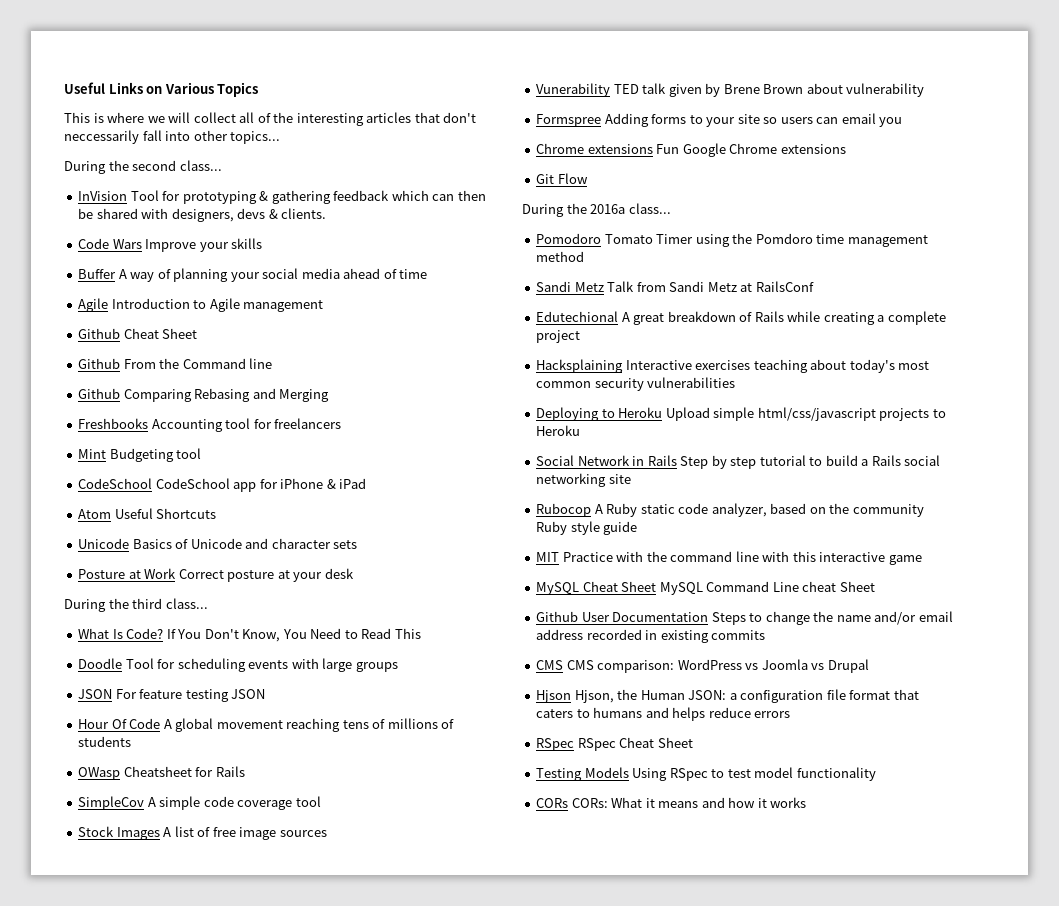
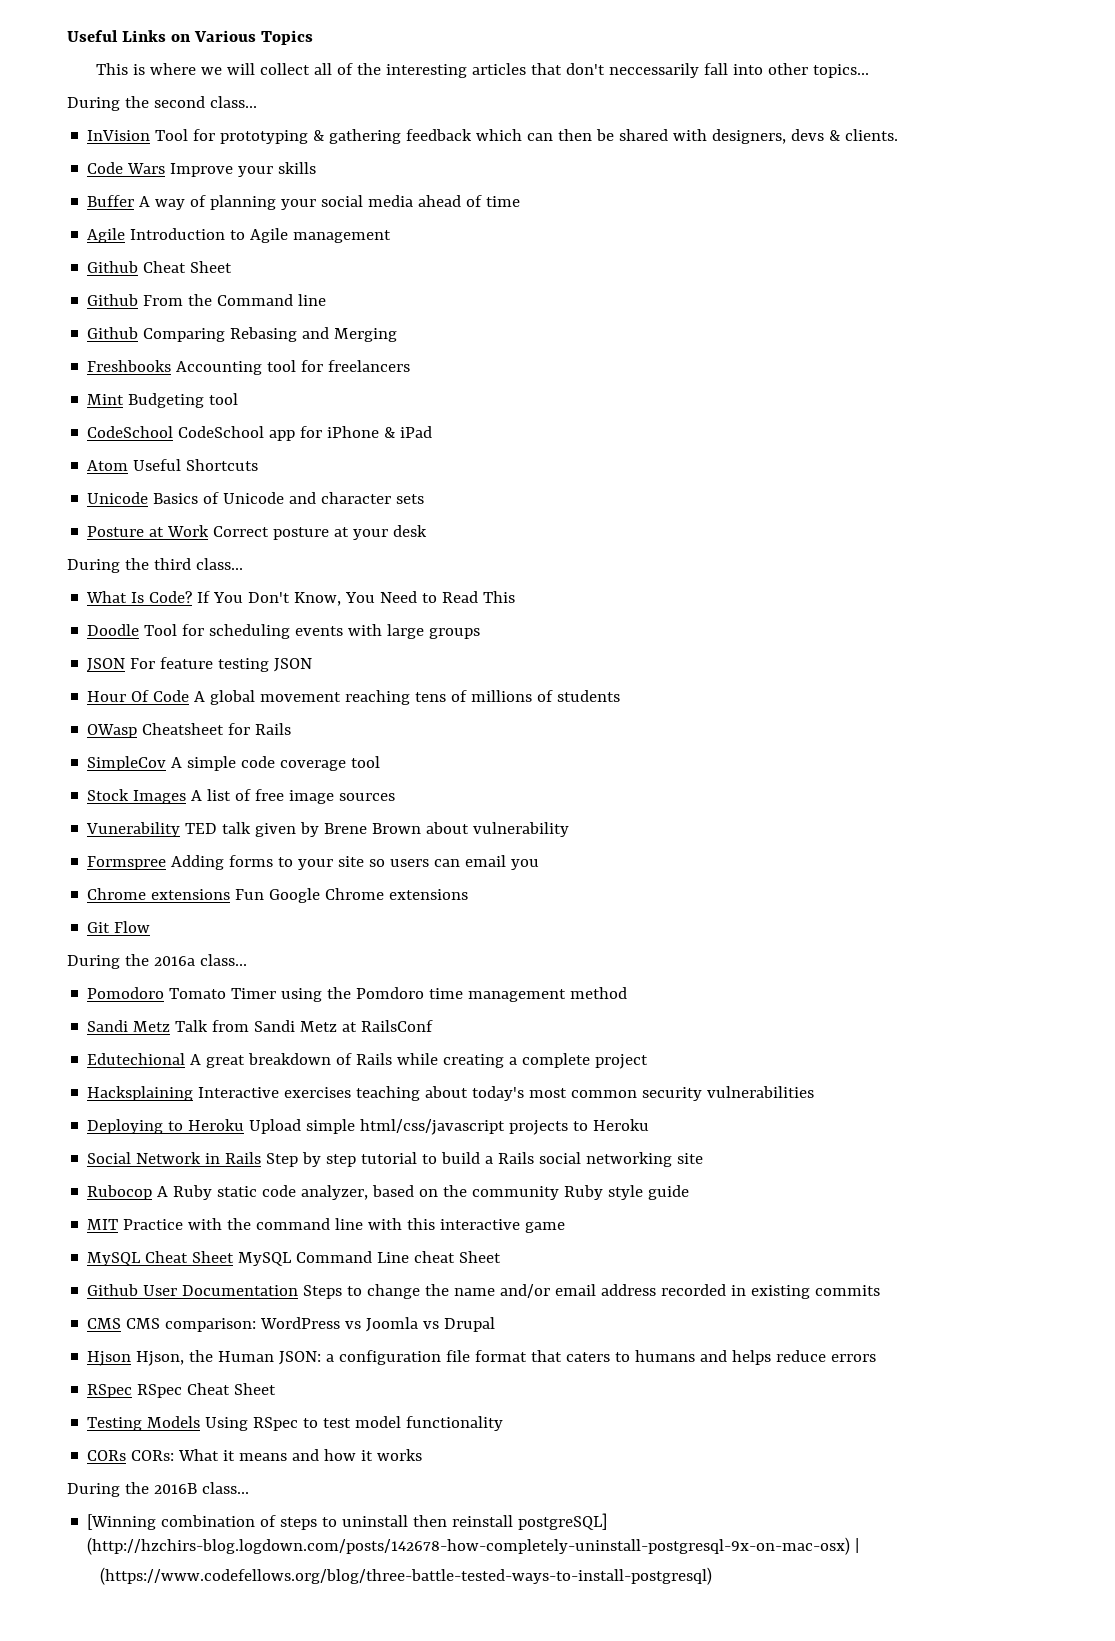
+ During the 2016B class...
+ [Winning combination of steps to uninstall then reinstall postgreSQL] (http://hzchirs-blog.logdown.com/posts/142678-how-completely-uninstall-postgresql-9x-on-mac-osx) |
+ (https://www.codefellows.org/blog/three-battle-tested-ways-to-install-postgresql)

